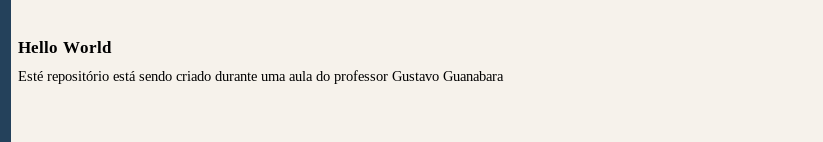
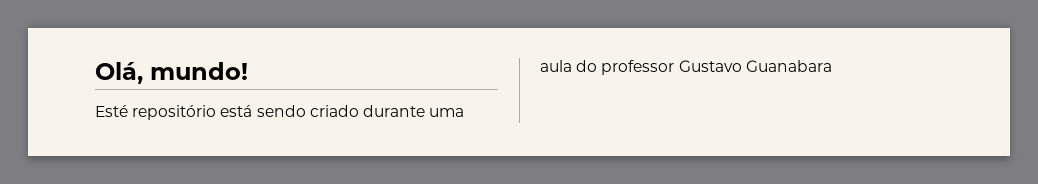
- Hello World
+ Olá, mundo!

